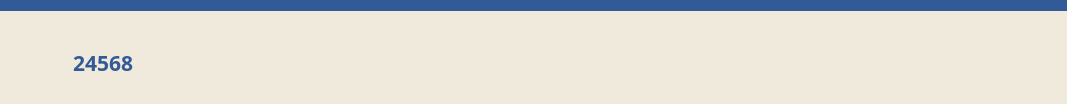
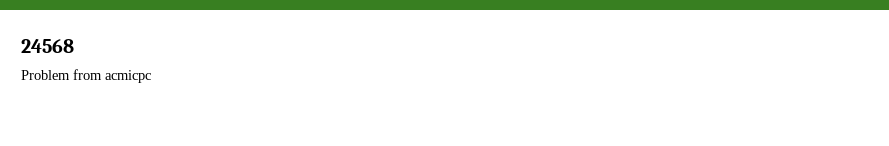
+ Problem from acmicpc

